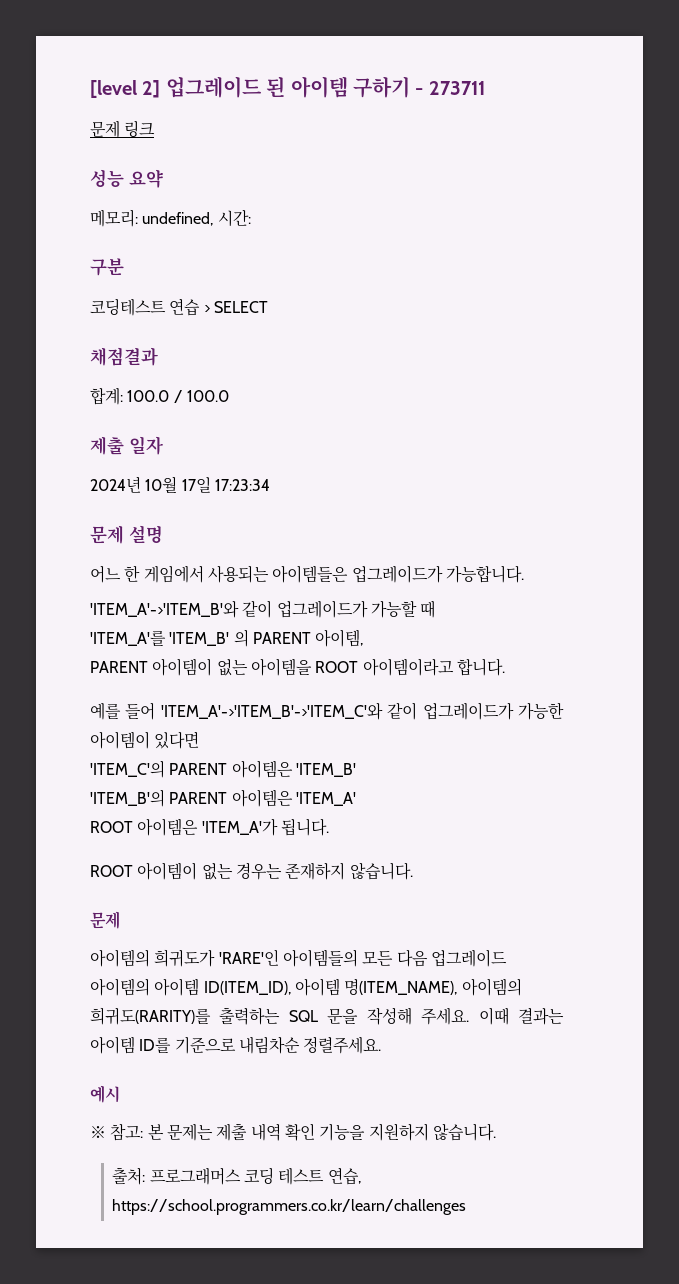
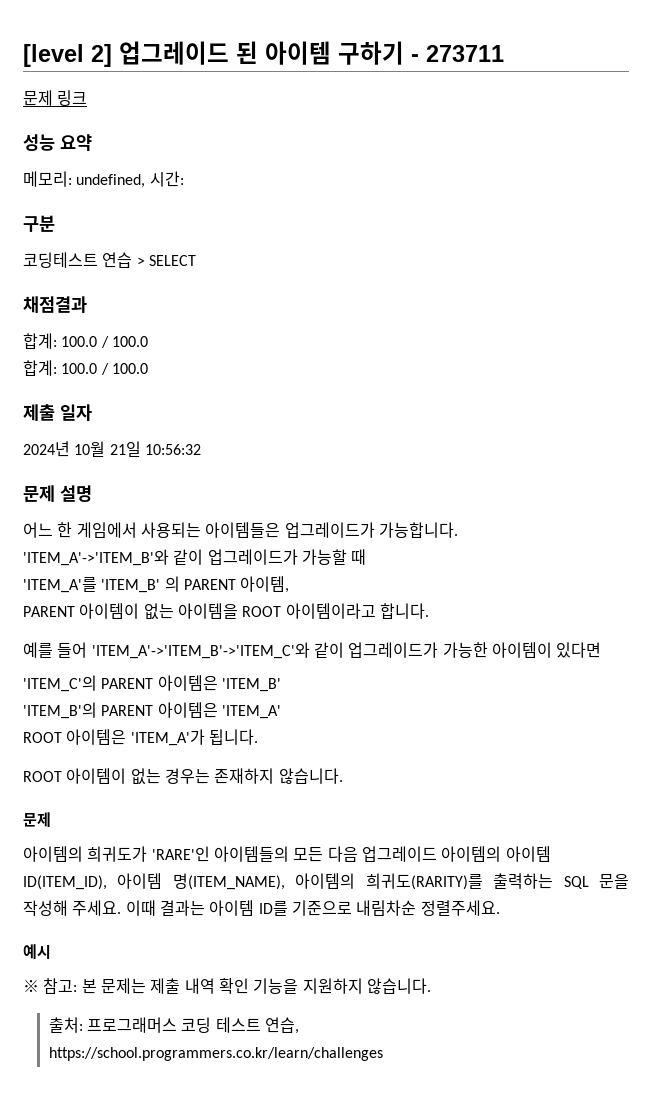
  채점결과
+ 합계: 100.0 / 100.0
- 2024년 10월 17일 17:23:34
+ 2024년 10월 21일 10:56:32

